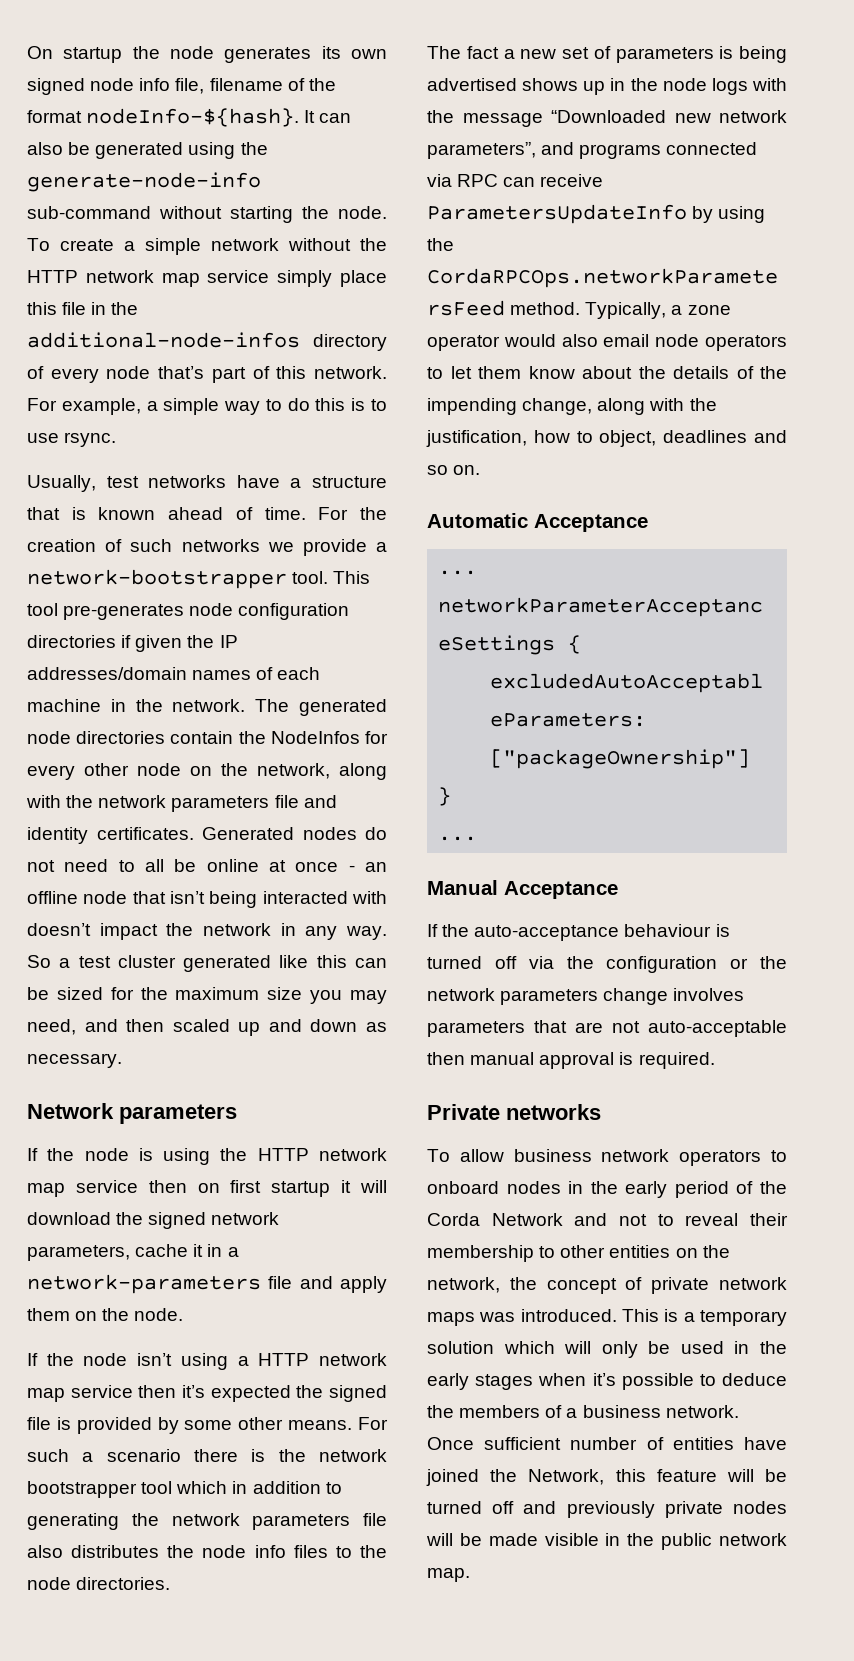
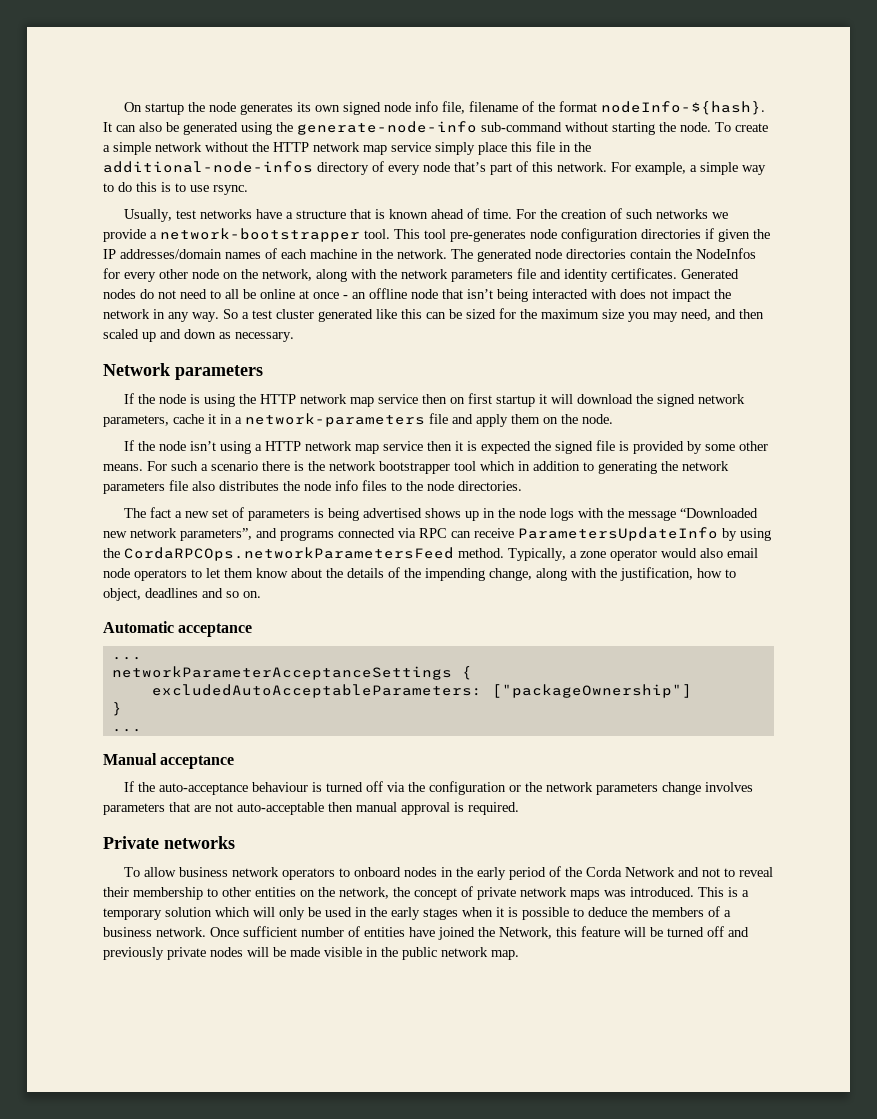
- Generated nodes do not need to all be online at once - an offline node that isn’t being interacted with doesn’t impact the network in any way.
+ Generated nodes do not need to all be online at once - an offline node that isn’t being interacted with does not impact the network in any way.
- If the node isn’t using a HTTP network map service then it’s expected the signed file is provided by some other means.
+ If the node isn’t using a HTTP network map service then it is expected the signed file is provided by some other means.
- Automatic Acceptance
+ Automatic acceptance
- Manual Acceptance
+ Manual acceptance
- This is a temporary solution which will only be used in the early stages when it’s possible to deduce the members of a business network.
+ This is a temporary solution which will only be used in the early stages when it is possible to deduce the members of a business network.

